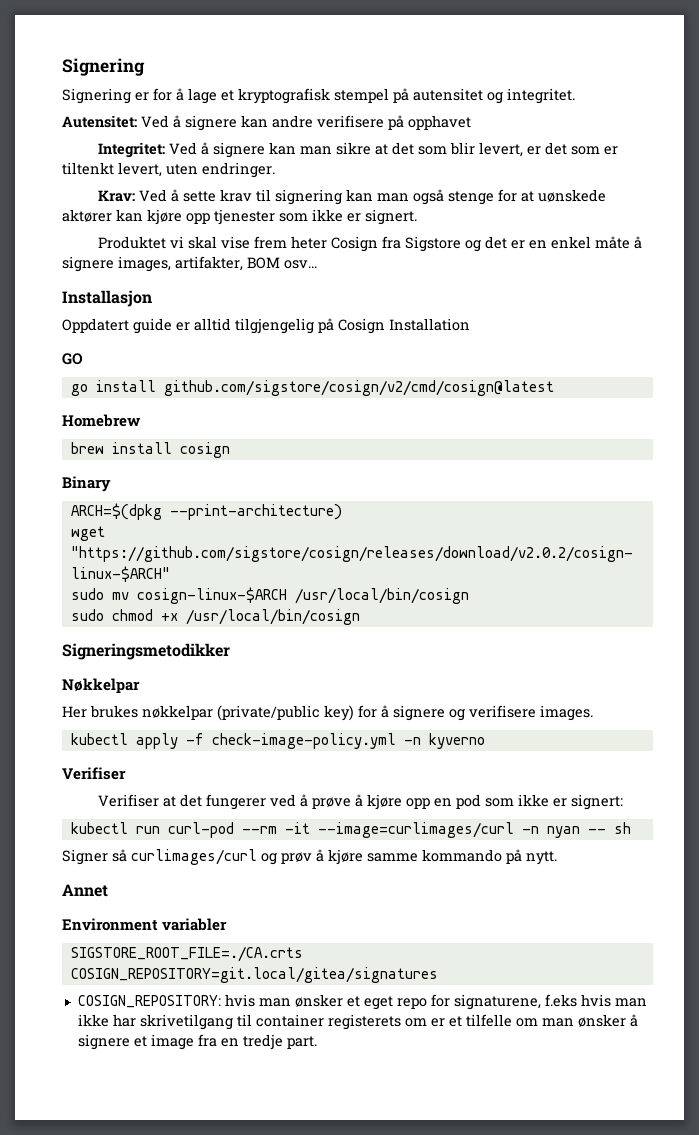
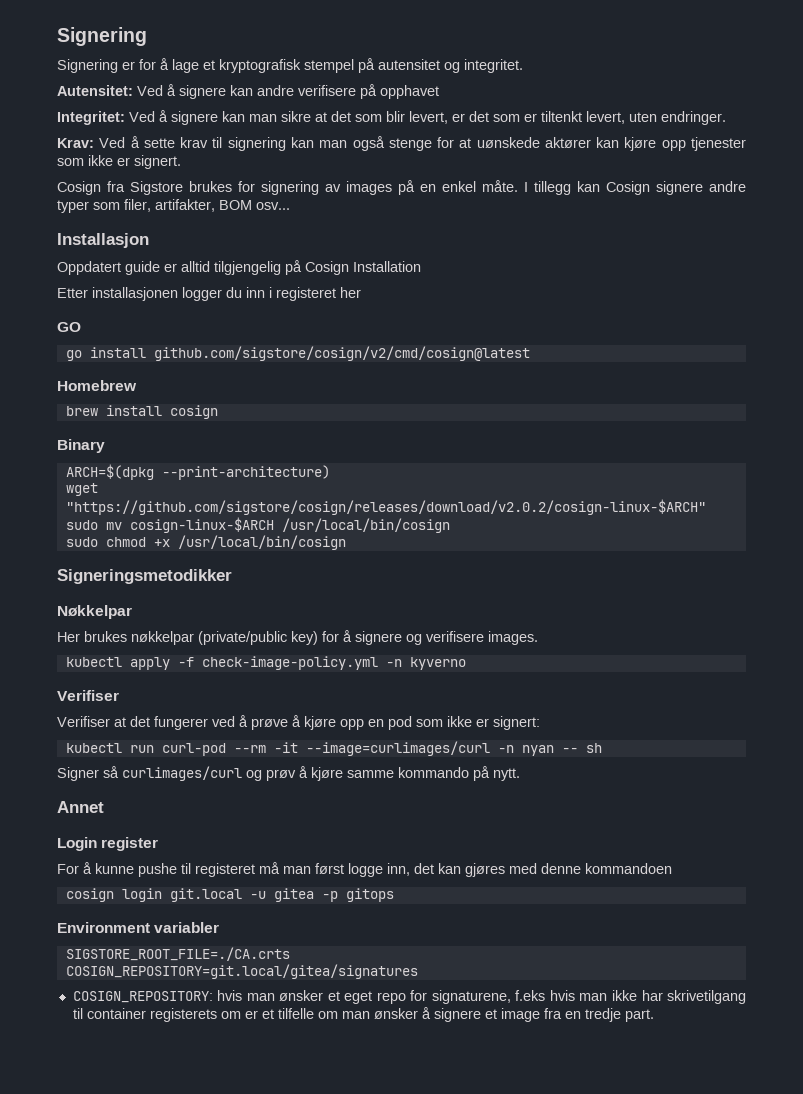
- Produktet vi skal vise frem heter Cosign fra Sigstore og det er en enkel måte å signere images, artifakter, BOM osv...
+ Cosign fra Sigstore brukes for signering av images på en enkel måte. I tillegg kan Cosign signere andre typer som filer, artifakter, BOM osv...
+ Etter installasjonen logger du inn i registeret her
+ Login register
+ For å kunne pushe til registeret må man først logge inn, det kan gjøres med denne kommandoen
+ cosign login git.local -u gitea -p gitops

